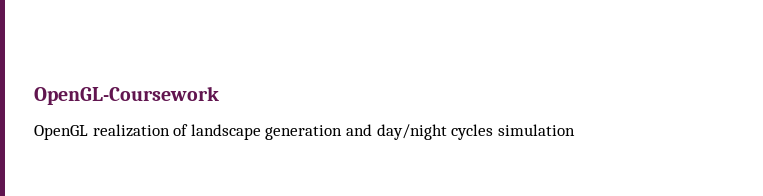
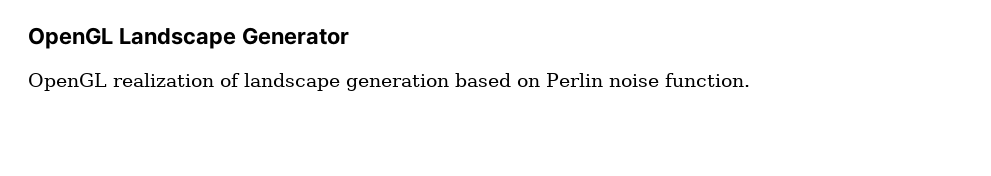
- OpenGL-Coursework
+ OpenGL Landscape Generator
- OpenGL realization of landscape generation and day/night cycles simulation
+ OpenGL realization of landscape generation based on Perlin noise function.

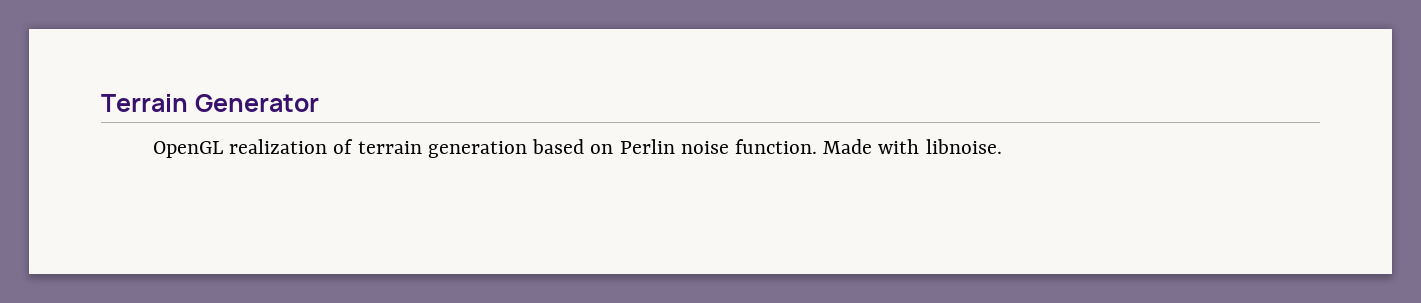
- OpenGL Landscape Generator
+ Terrain Generator
- OpenGL realization of landscape generation based on Perlin noise function.
+ OpenGL realization of terrain generation based on Perlin noise function.
+ Made with libnoise.

